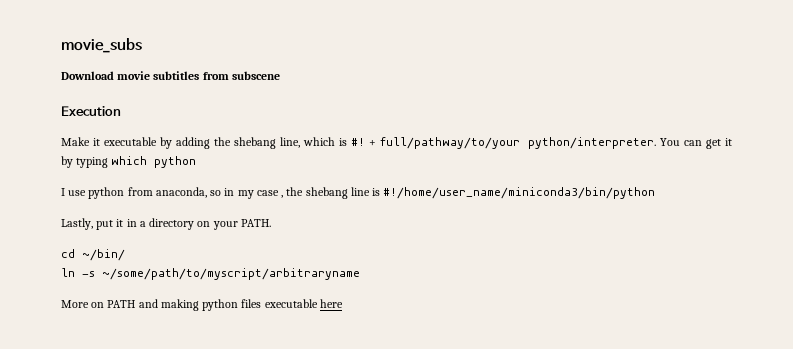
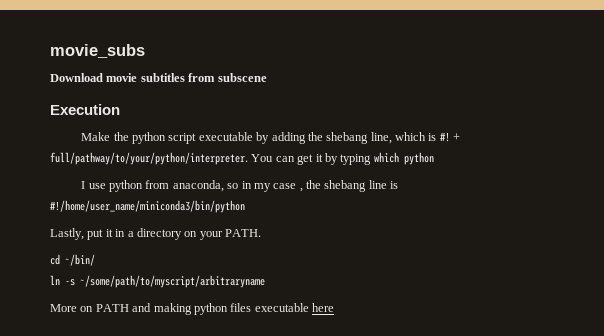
- Make it executable by adding the shebang line, which is #!
+ Make the python script executable by adding the shebang line, which is #!
- + full/pathway/to/your python/interpreter.
+ + full/pathway/to/your/python/interpreter.

